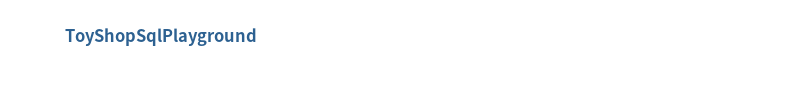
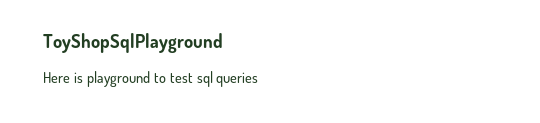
+ Here is playground to test sql queries

